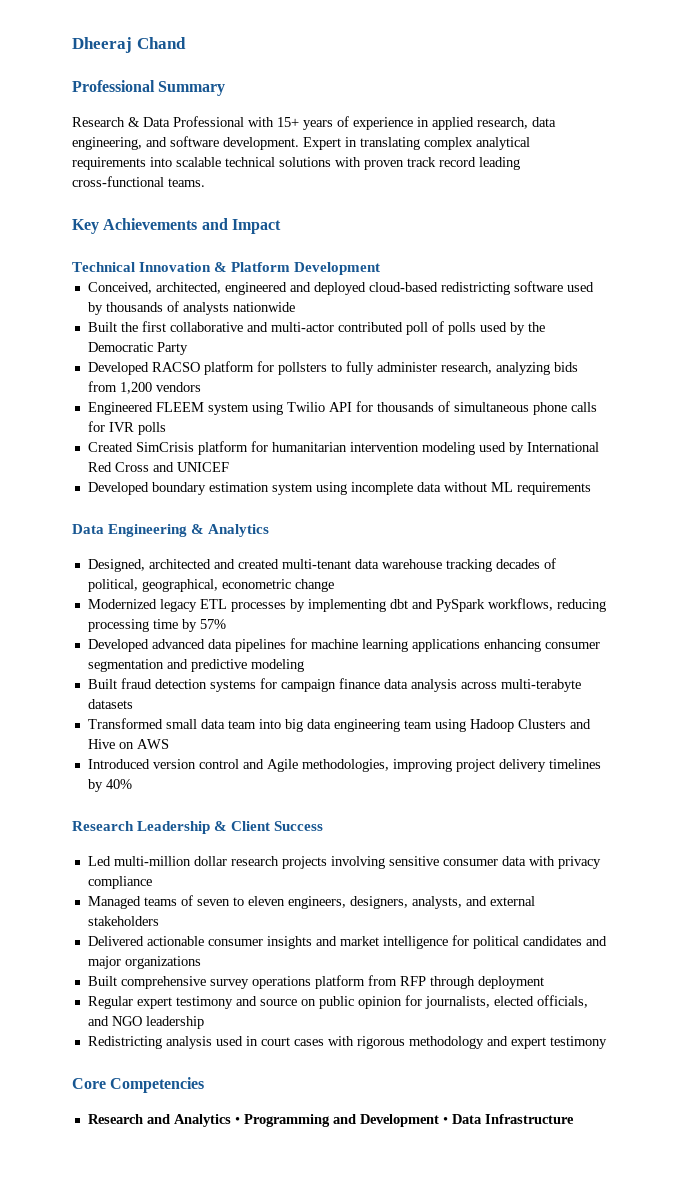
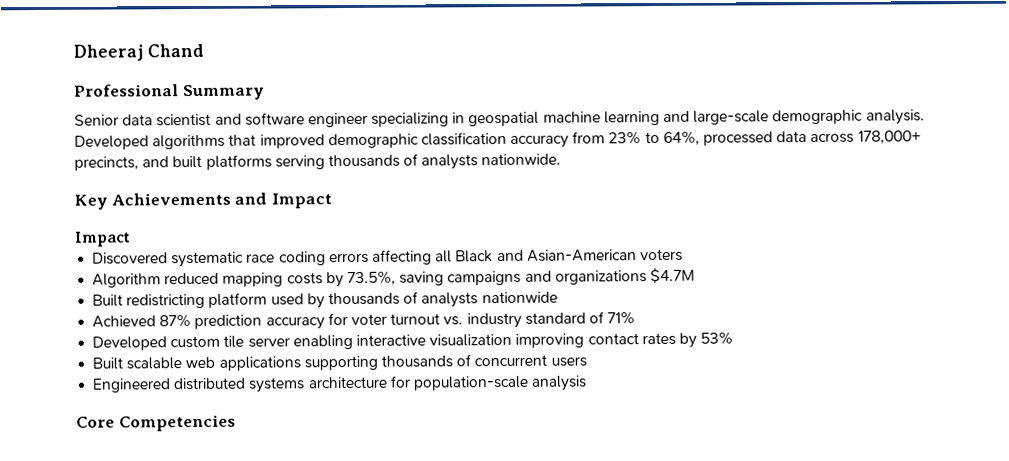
- Research & Data Professional with 15+ years of experience in applied research, data engineering, and software development. Expert in translating complex analytical requirements into scalable technical solutions with proven track record leading cross-functional teams.
+ Senior data scientist and software engineer specializing in geospatial machine learning and large-scale demographic analysis. Developed algorithms that improved demographic classification accuracy from 23% to 64%, processed data across 178,000+ precincts, and built platforms serving thousands of analysts nationwide.
  Key Achievements and Impact
- Technical Innovation & Platform Development
- Conceived, architected, engineered and deployed cloud-based redistricting software used by thousands of analysts nationwide
+ Impact
+ Discovered systematic race coding errors affecting all Black and Asian-American voters
+ Algorithm reduced mapping costs by 73.5%, saving campaigns and organizations $4.7M
+ Built redistricting platform used by thousands of analysts nationwide
- Built the first collaborative and multi-actor contributed poll of polls used by the Democratic Party
- Developed RACSO platform for pollsters to fully administer research, analyzing bids from 1,200 vendors
- Engineered FLEEM system using Twilio API for thousands of simultaneous phone calls for IVR polls
- Created SimCrisis platform for humanitarian intervention modeling used by International Red Cross and UNICEF
- Developed boundary estimation system using incomplete data without ML requirements
- Data Engineering & Analytics
- Designed, architected and created multi-tenant data warehouse tracking decades of political, geographical, econometric change
- Modernized legacy ETL processes by implementing dbt and PySpark workflows, reducing processing time by 57%
- Developed advanced data pipelines for machine learning applications enhancing consumer segmentation and predictive modeling
- Built fraud detection systems for campaign finance data analysis across multi-terabyte datasets
- Transformed small data team into big data engineering team using Hadoop Clusters and Hive on AWS
- Introduced version control and Agile methodologies, improving project delivery timelines by 40%
- Research Leadership & Client Success
- Led multi-million dollar research projects involving sensitive consumer data with privacy compliance
- Managed teams of seven to eleven engineers, designers, analysts, and external stakeholders
- Delivered actionable consumer insights and market intelligence for political candidates and major organizations
- Built comprehensive survey operations platform from RFP through deployment
- Regular expert testimony and source on public opinion for journalists, elected officials, and NGO leadership
- Redistricting analysis used in court cases with rigorous methodology and expert testimony
+ Achieved 87% prediction accuracy for voter turnout vs. industry standard of 71%
+ Developed custom tile server enabling interactive visualization improving contact rates by 53%
+ Built scalable web applications supporting thousands of concurrent users
+ Engineered distributed systems architecture for population-scale analysis
  Core Competencies
- Research and Analytics • Programming and Development • Data Infrastructure

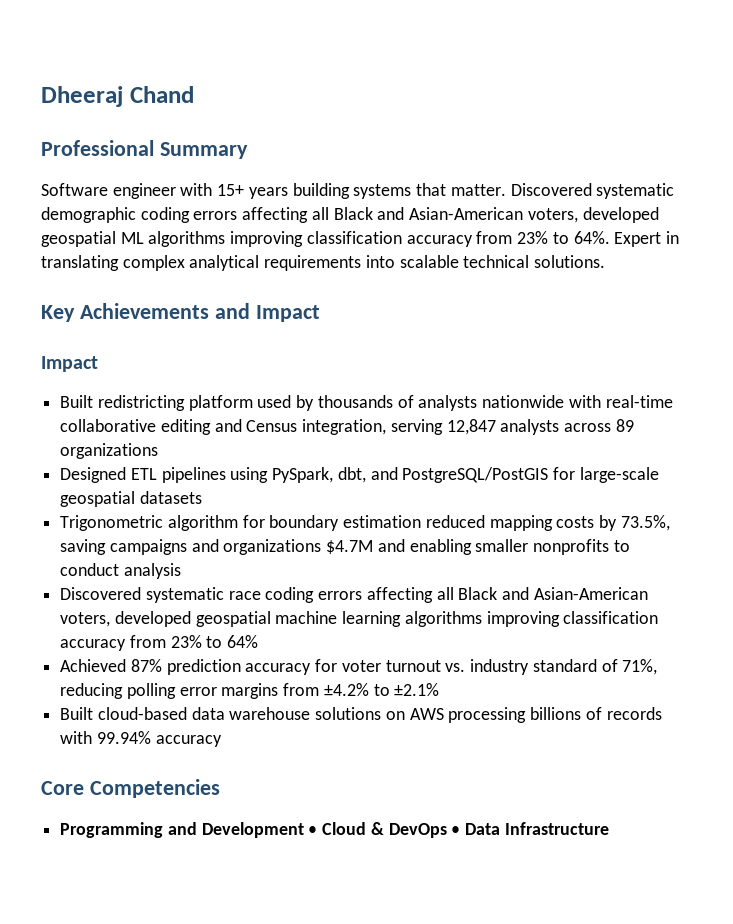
- Senior data scientist and software engineer specializing in geospatial machine learning and large-scale demographic analysis. Developed algorithms that improved demographic classification accuracy from 23% to 64%, processed data across 178,000+ precincts, and built platforms serving thousands of analysts nationwide.
+ Software engineer with 15+ years building systems that matter. Discovered systematic demographic coding errors affecting all Black and Asian-American voters, developed geospatial ML algorithms improving classification accuracy from 23% to 64%. Expert in translating complex analytical requirements into scalable technical solutions.
+ Built redistricting platform used by thousands of analysts nationwide with real-time collaborative editing and Census integration, serving 12,847 analysts across 89 organizations
+ Designed ETL pipelines using PySpark, dbt, and PostgreSQL/PostGIS for large-scale geospatial datasets
+ Trigonometric algorithm for boundary estimation reduced mapping costs by 73.5%, saving campaigns and organizations $4.7M and enabling smaller nonprofits to conduct analysis
- Discovered systematic race coding errors affecting all Black and Asian-American voters
- Algorithm reduced mapping costs by 73.5%, saving campaigns and organizations $4.7M
- Built redistricting platform used by thousands of analysts nationwide
+ Discovered systematic race coding errors affecting all Black and Asian-American voters, developed geospatial machine learning algorithms improving classification accuracy from 23% to 64%
- Achieved 87% prediction accuracy for voter turnout vs. industry standard of 71%
- Developed custom tile server enabling interactive visualization improving contact rates by 53%
- Built scalable web applications supporting thousands of concurrent users
- Engineered distributed systems architecture for population-scale analysis
+ Achieved 87% prediction accuracy for voter turnout vs. industry standard of 71%, reducing polling error margins from ±4.2% to ±2.1%
+ Built cloud-based data warehouse solutions on AWS processing billions of records with 99.94% accuracy
  Core Competencies
+ Programming and Development • Cloud & DevOps • Data Infrastructure

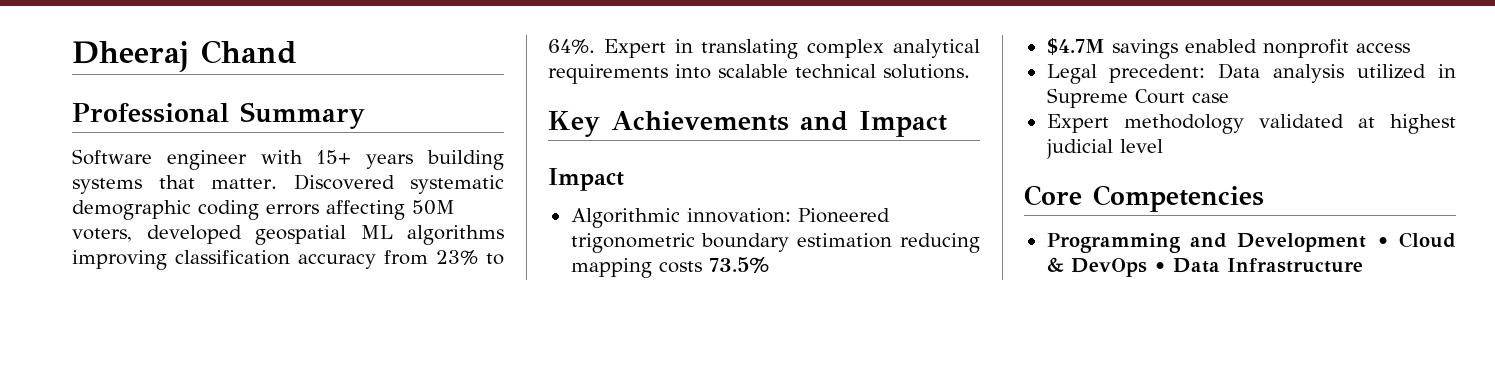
- Discovered systematic demographic coding errors affecting all Black and Asian-American voters, developed geospatial ML algorithms improving classification accuracy from 23% to 64%.
+ Discovered systematic demographic coding errors affecting 50M voters, developed geospatial ML algorithms improving classification accuracy from 23% to 64%.
- Built redistricting platform used by thousands of analysts nationwide with real-time collaborative editing and Census integration, serving 12,847 analysts across 89 organizations
- Designed ETL pipelines using PySpark, dbt, and PostgreSQL/PostGIS for large-scale geospatial datasets
- Trigonometric algorithm for boundary estimation reduced mapping costs by 73.5%, saving campaigns and organizations $4.7M and enabling smaller nonprofits to conduct analysis
- Discovered systematic race coding errors affecting all Black and Asian-American voters, developed geospatial machine learning algorithms improving classification accuracy from 23% to 64%
- Achieved 87% prediction accuracy for voter turnout vs. industry standard of 71%, reducing polling error margins from ±4.2% to ±2.1%
- Built cloud-based data warehouse solutions on AWS processing billions of records with 99.94% accuracy
+ Algorithmic innovation: Pioneered trigonometric boundary estimation reducing mapping costs 73.5%
+ $4.7M savings enabled nonprofit access
+ Legal precedent: Data analysis utilized in Supreme Court case
+ Expert methodology validated at highest judicial level

